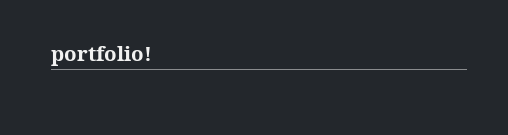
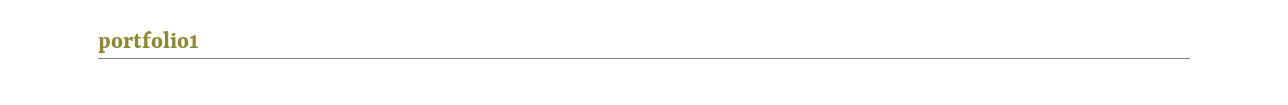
- portfolio!
+ portfolio1

